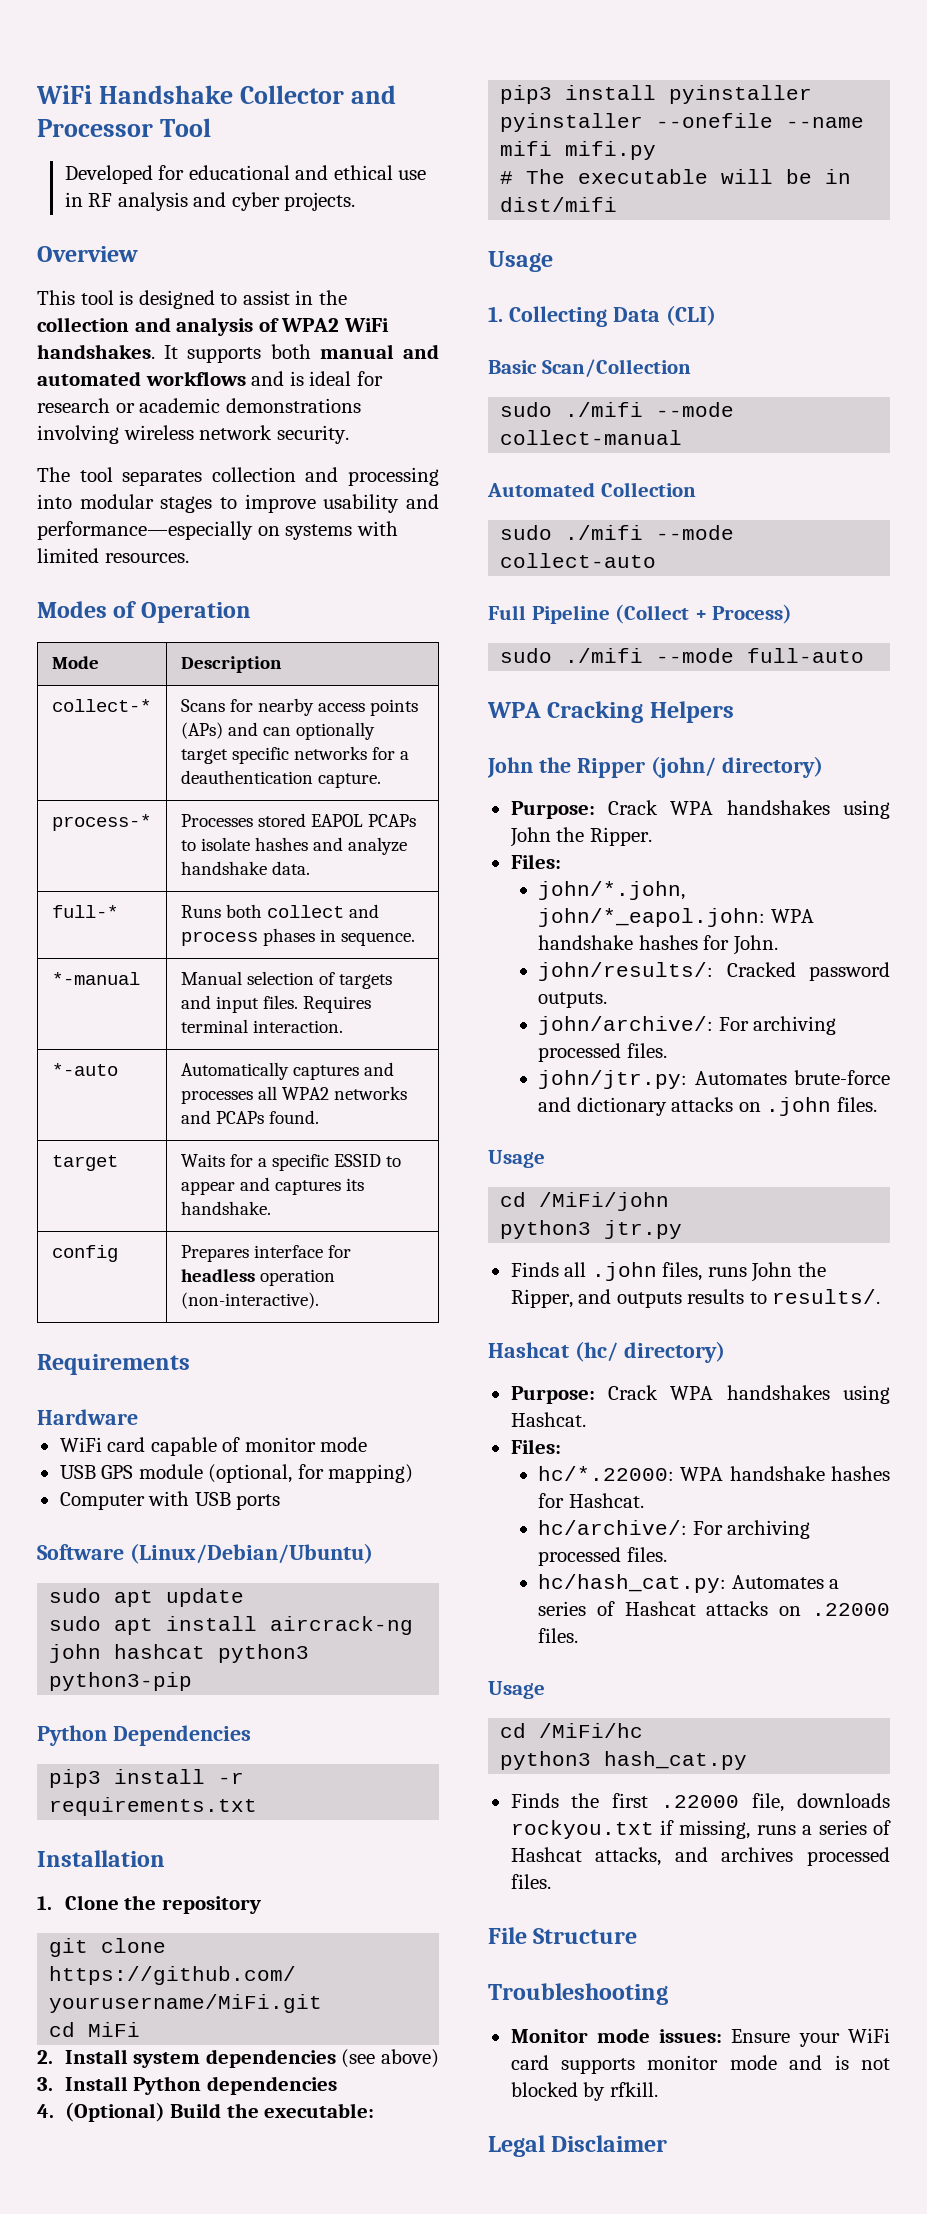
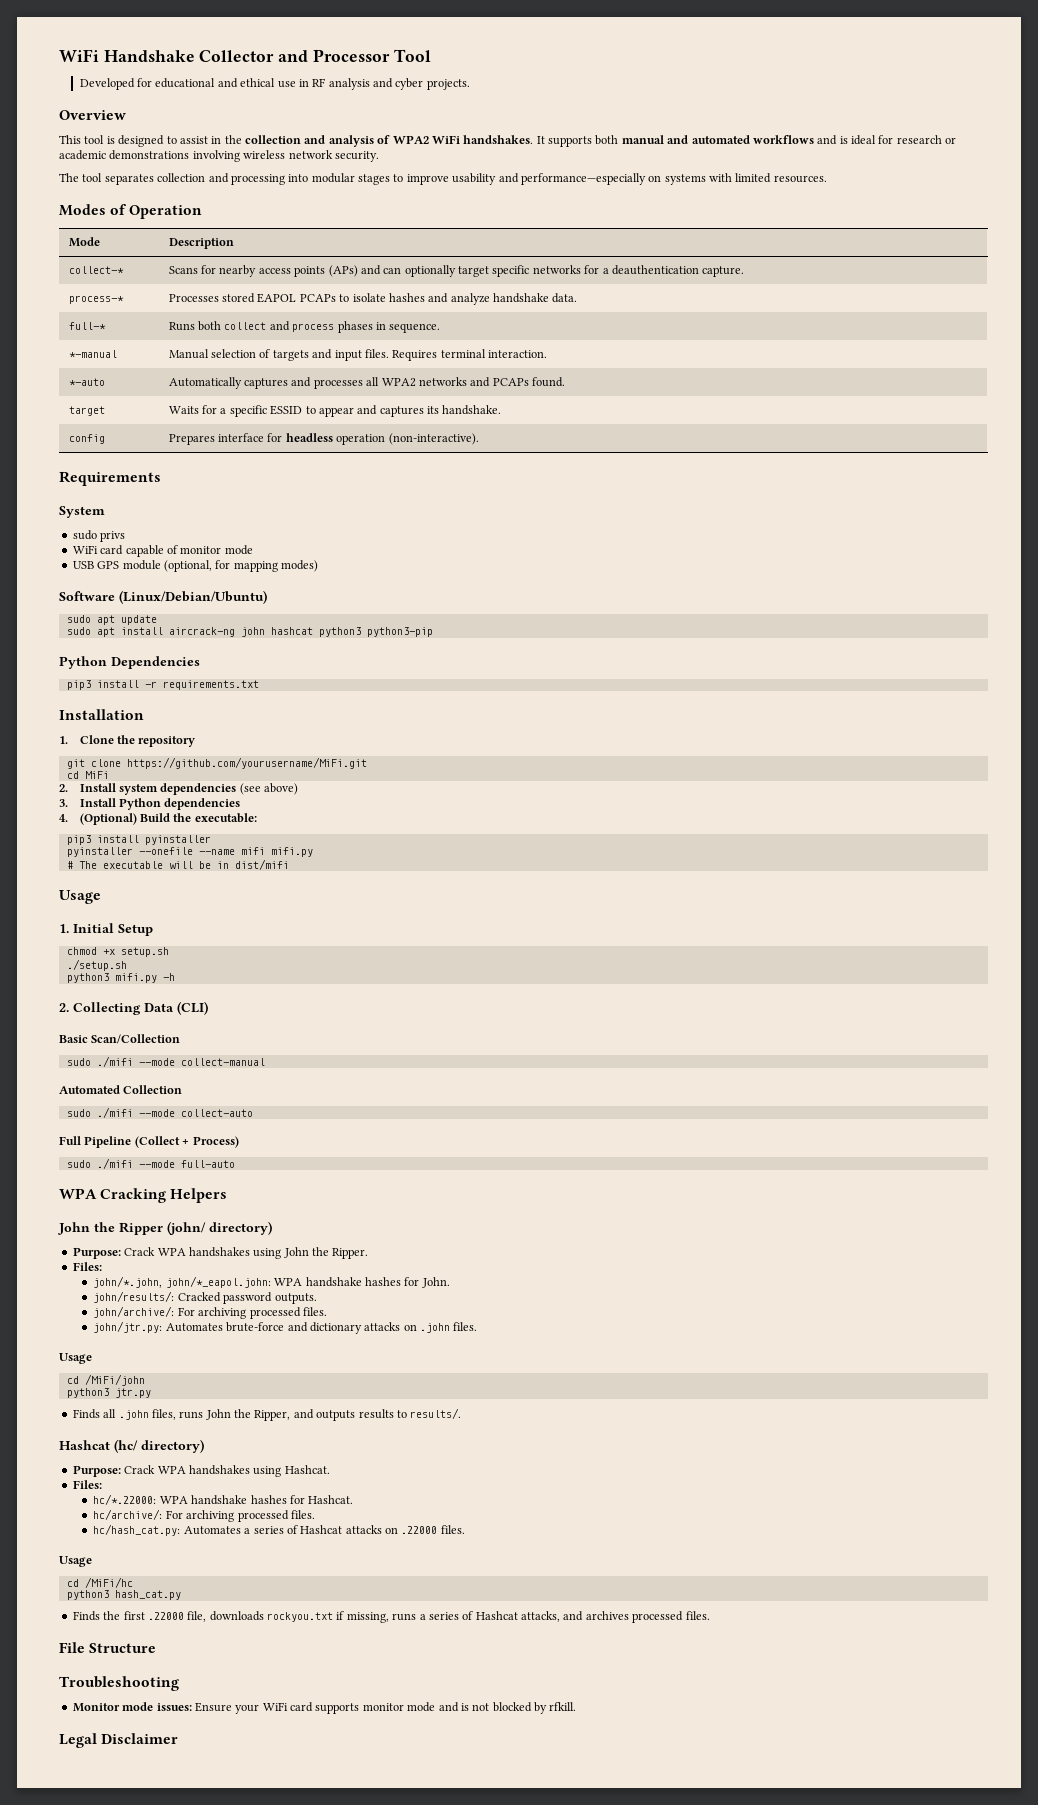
- Hardware
+ System
+ sudo privs
- USB GPS module (optional, for mapping)
- Computer with USB ports
+ USB GPS module (optional, for mapping modes)
- 1. Collecting Data (CLI)
+ 1. Initial Setup
+ chmod +x setup.sh
+ ./setup.sh
+ python3 mifi.py -h
+ 2. Collecting Data (CLI)

